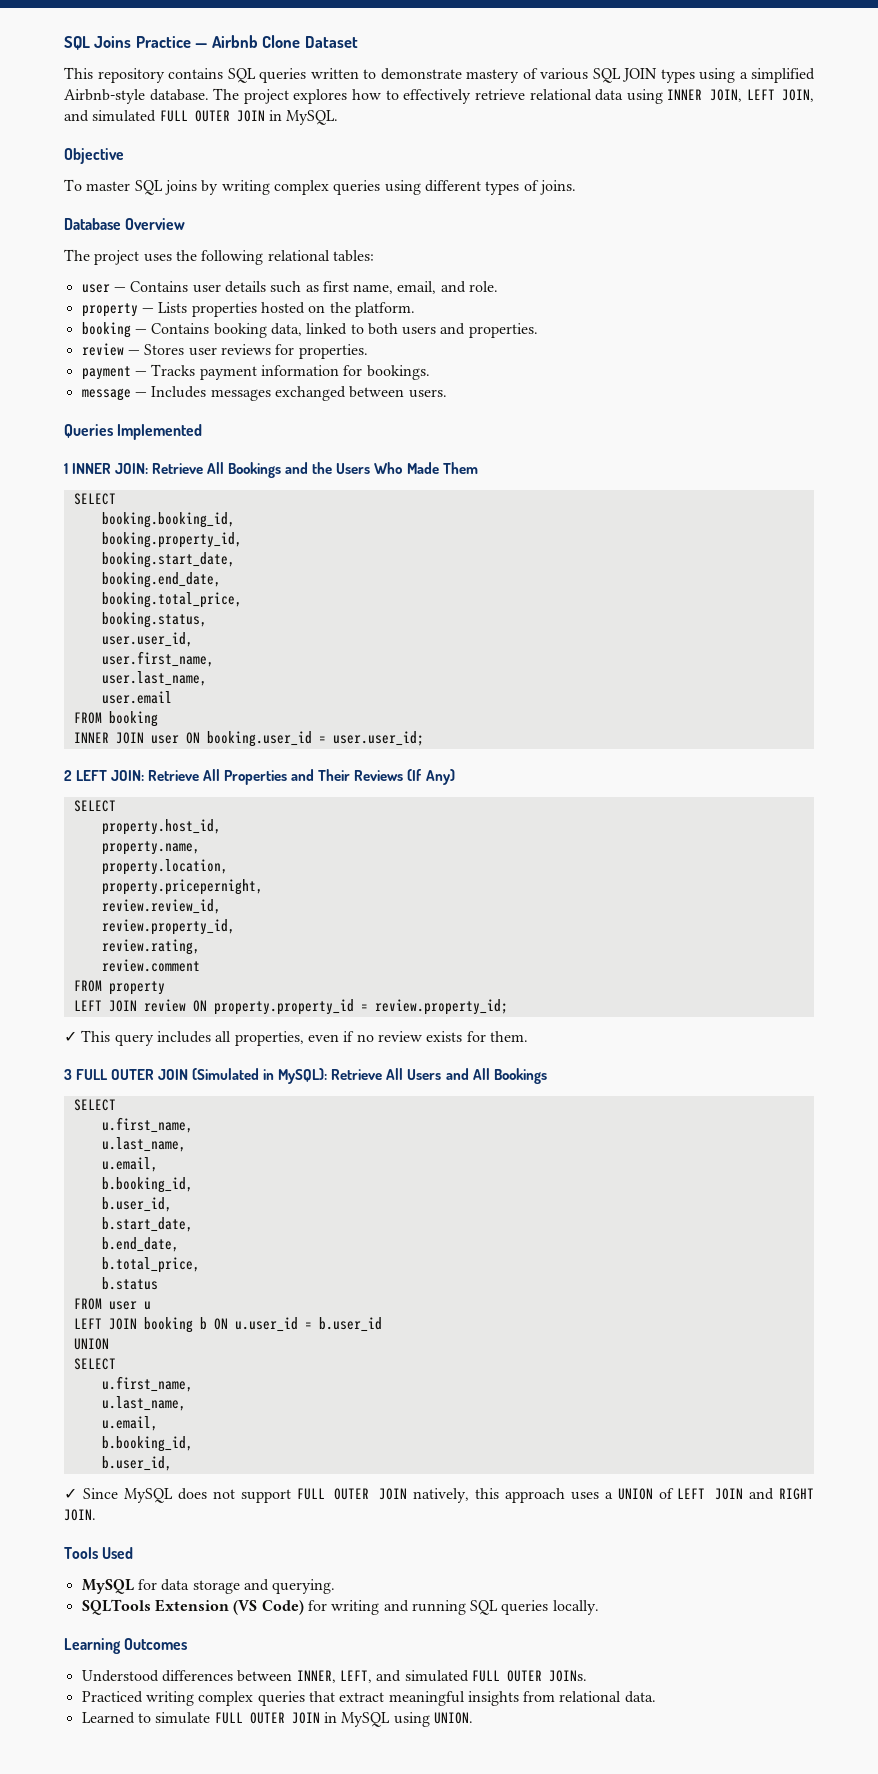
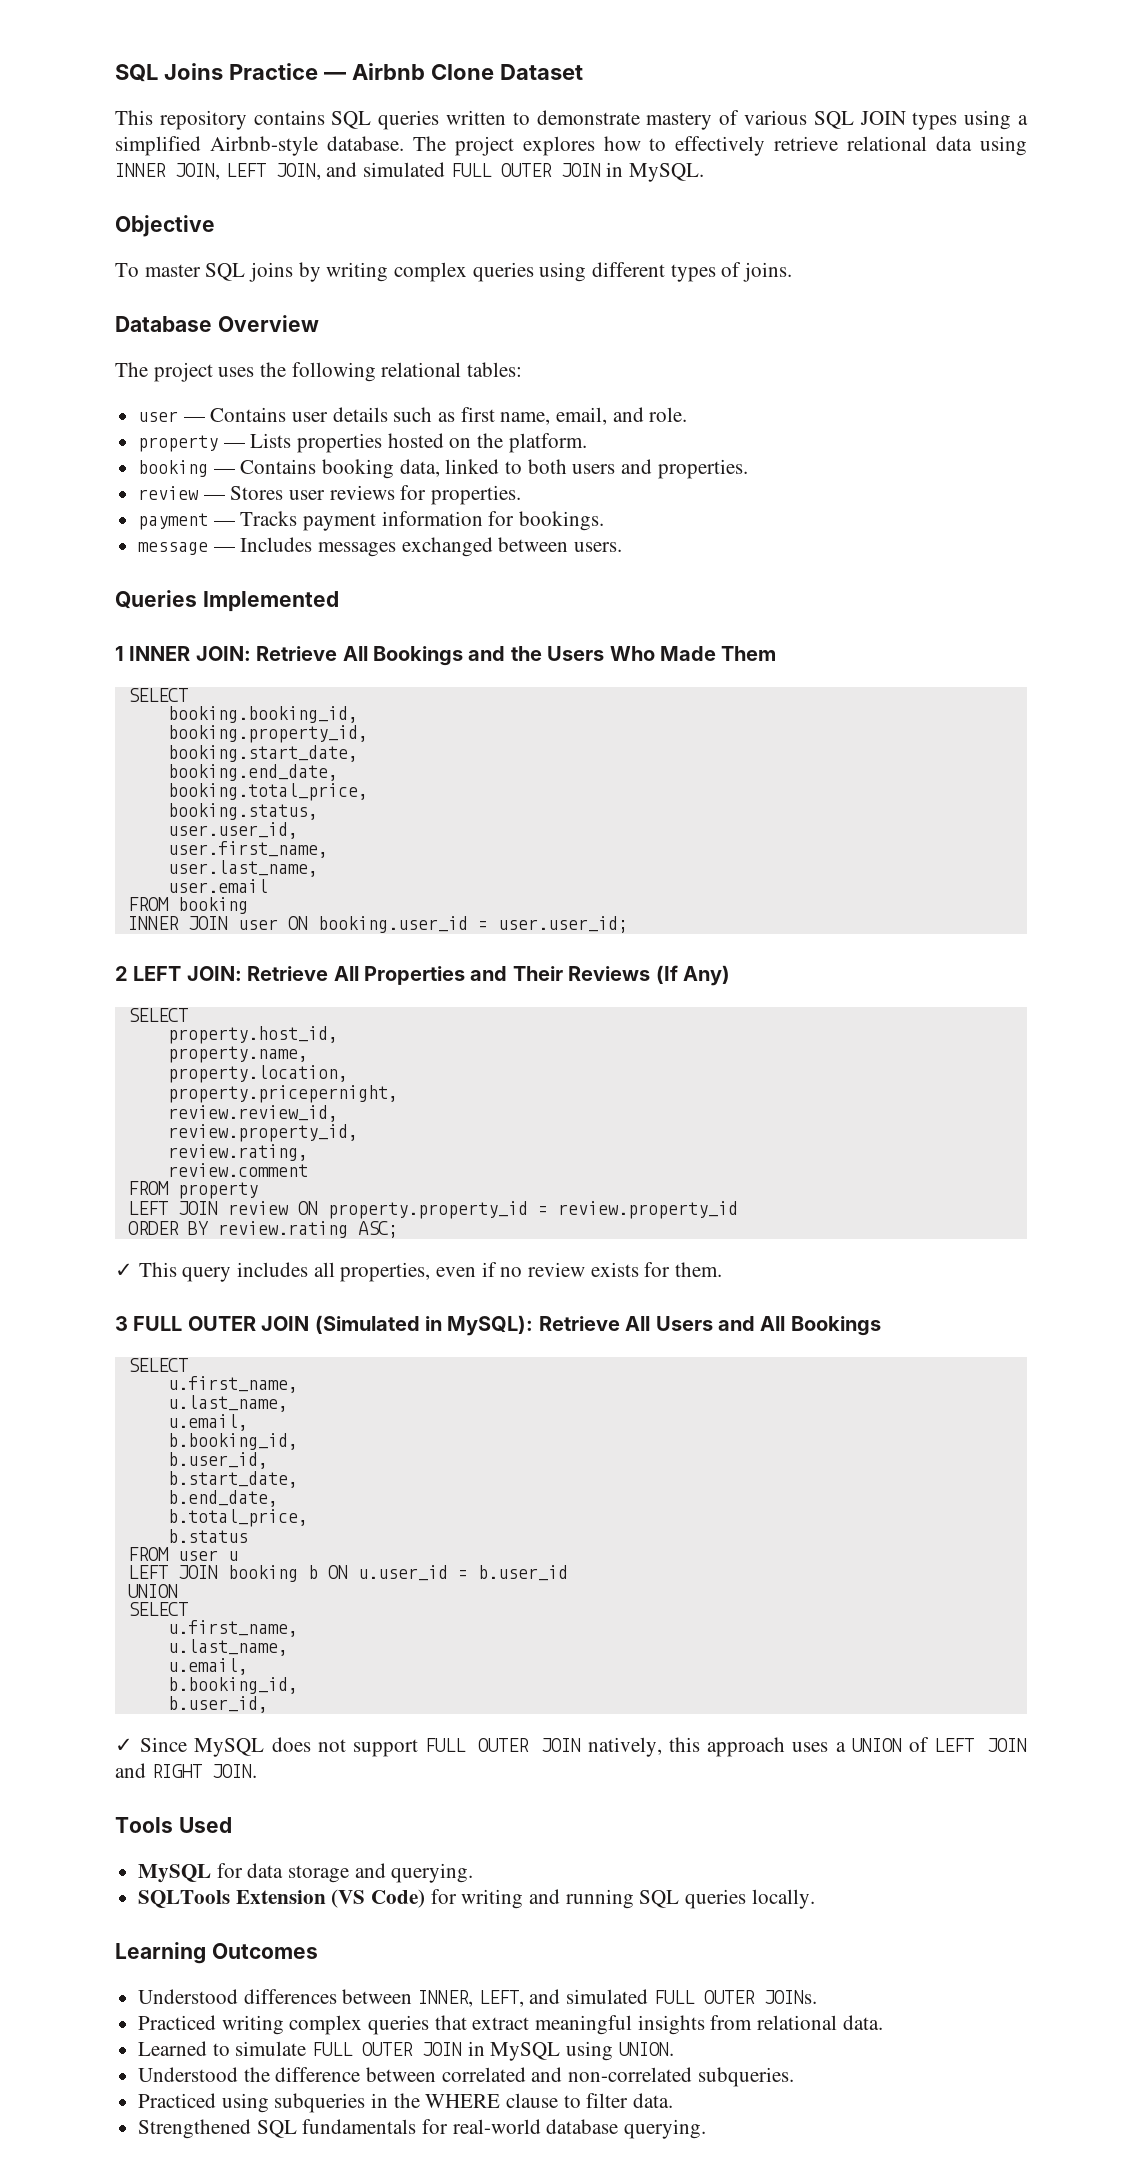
- LEFT JOIN review ON property.property_id = review.property_id;
+ LEFT JOIN review ON property.property_id = review.property_id
+ ORDER BY review.rating ASC;
+ Understood the difference between correlated and non-correlated subqueries.
+ Practiced using subqueries in the WHERE clause to filter data.
+ Strengthened SQL fundamentals for real-world database querying.

